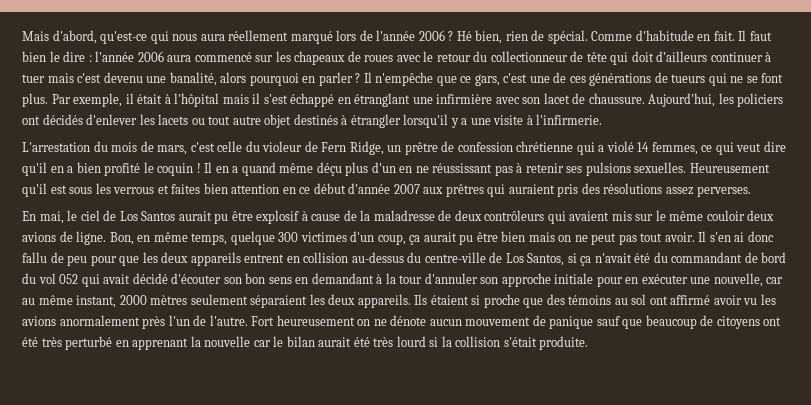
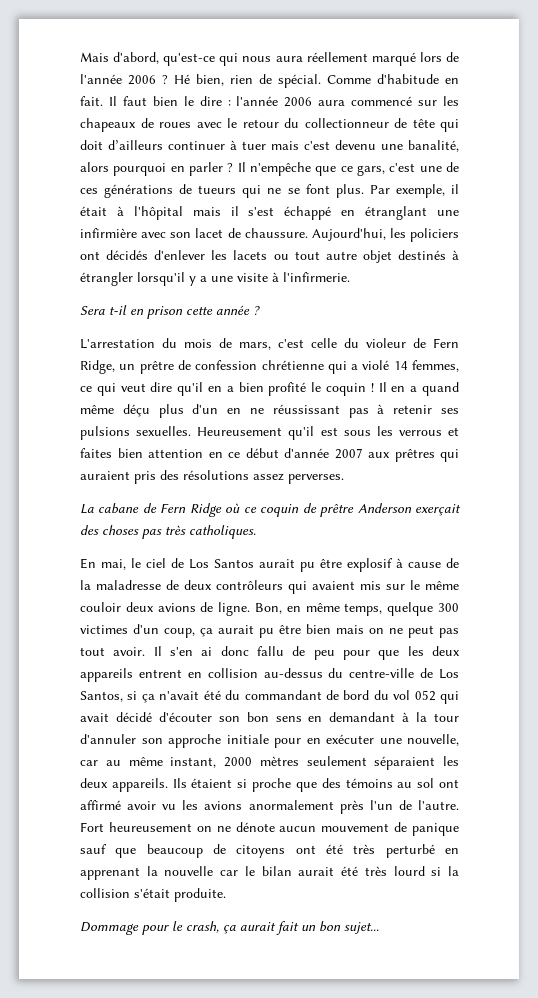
+ Sera t-il en prison cette année ?
+ La cabane de Fern Ridge où ce coquin de prêtre Anderson exerçait des choses pas très catholiques.
+ Dommage pour le crash, ça aurait fait un bon sujet...

